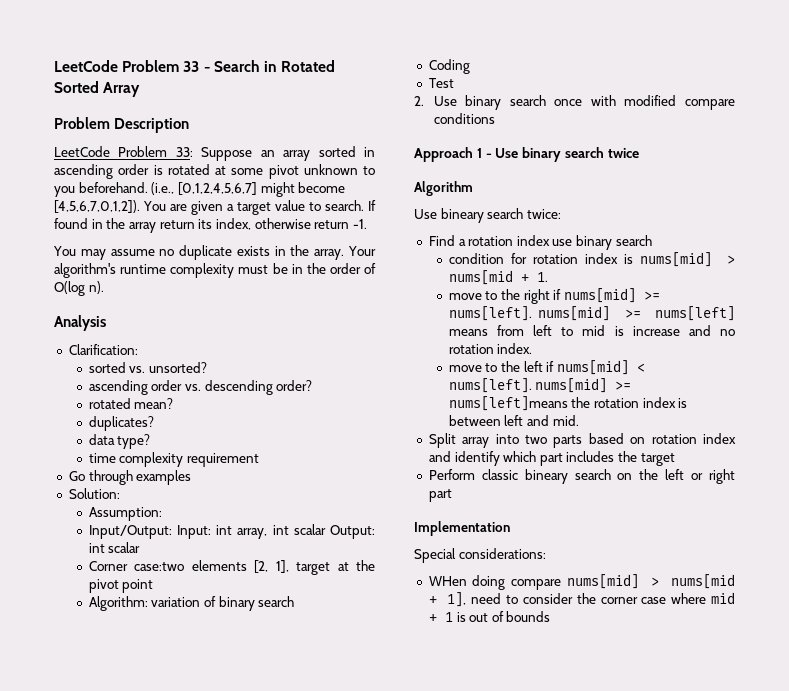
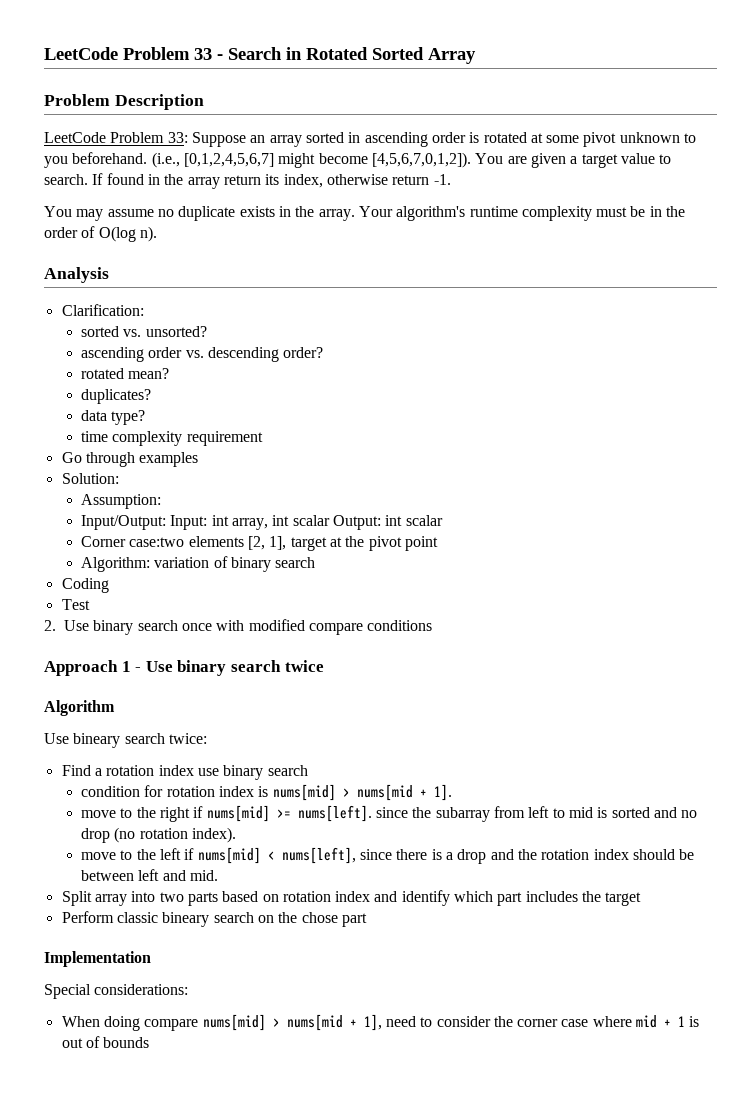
- condition for rotation index is nums[mid] > nums[mid + 1.
+ condition for rotation index is nums[mid] > nums[mid + 1].
- move to the right if nums[mid] >= nums[left]. nums[mid] >= nums[left] means from left to mid is increase and no rotation index.
+ move to the right if nums[mid] >= nums[left]. since the subarray from left to mid is sorted and no drop (no rotation index).
- move to the left if nums[mid] < nums[left]. nums[mid] >= nums[left]means the rotation index is between left and mid.
+ move to the left if nums[mid] < nums[left], since there is a drop and the rotation index should be between left and mid.
- Perform classic bineary search on the left or right part
+ Perform classic bineary search on the chose part
- WHen doing compare nums[mid] > nums[mid + 1], need to consider the corner case where mid + 1 is out of bounds
+ When doing compare nums[mid] > nums[mid + 1], need to consider the corner case where mid + 1 is out of bounds

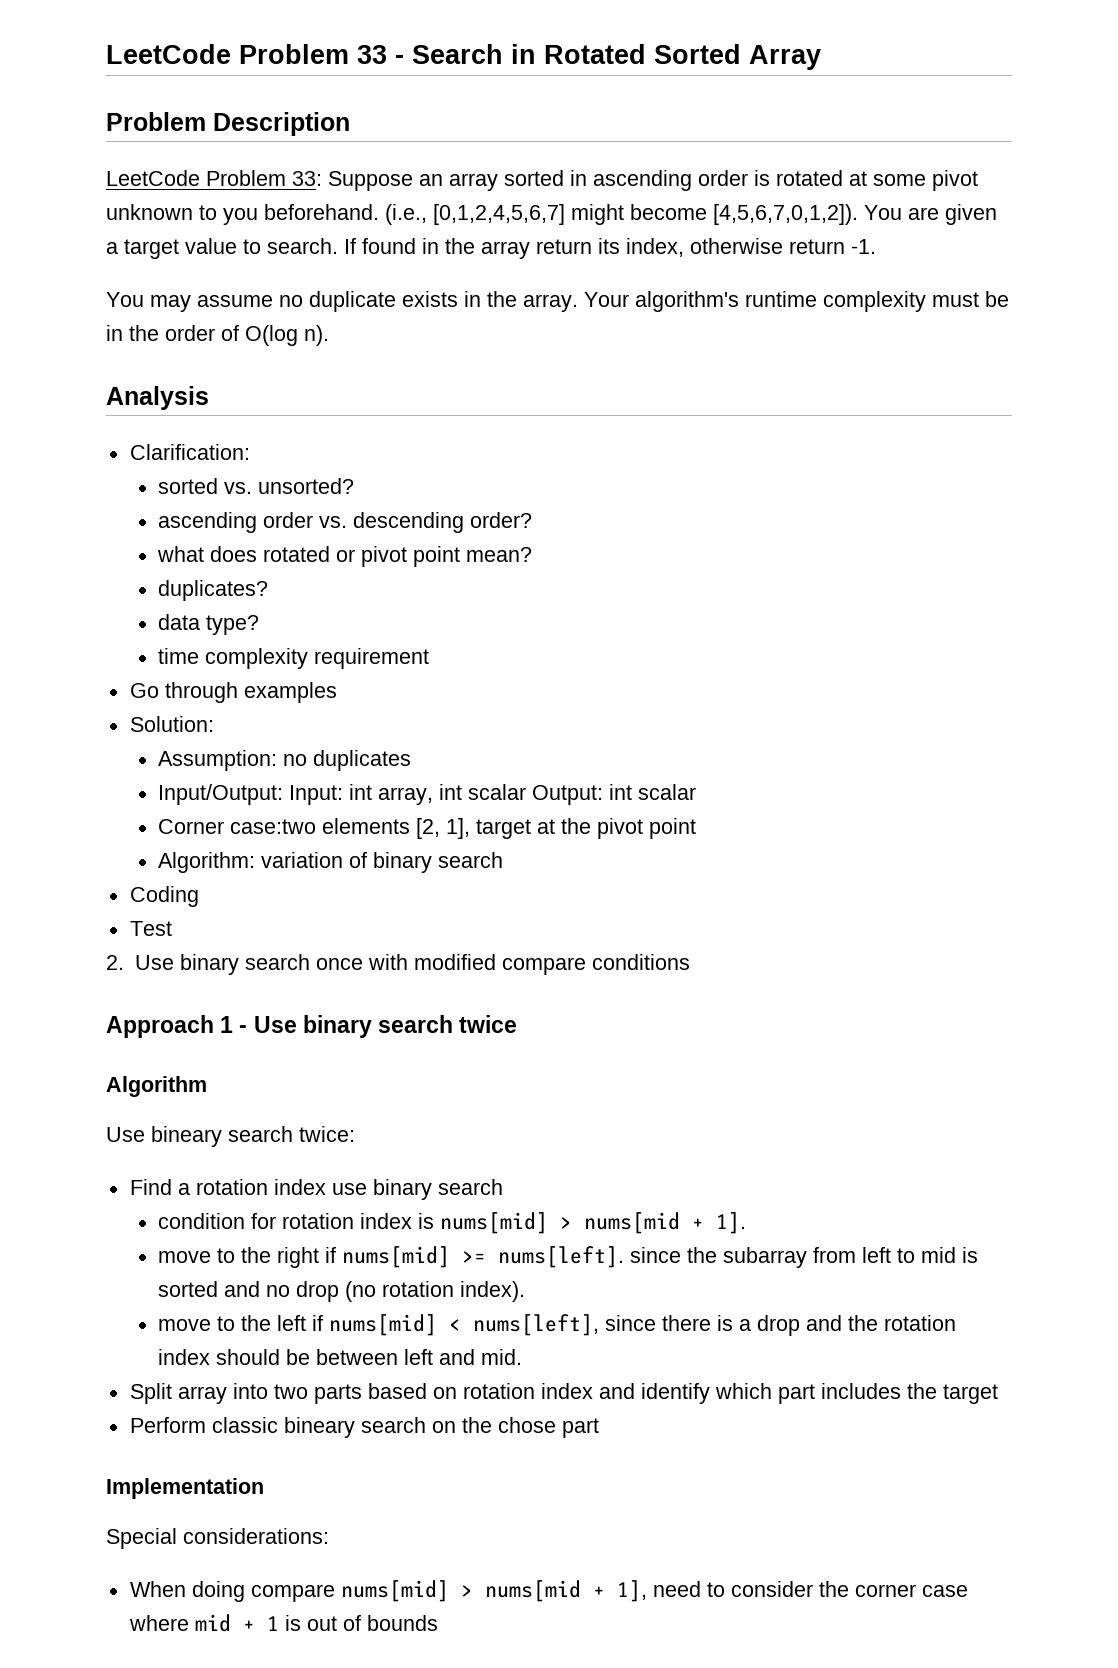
- rotated mean?
+ what does rotated or pivot point mean?
- Assumption:
+ Assumption: no duplicates

